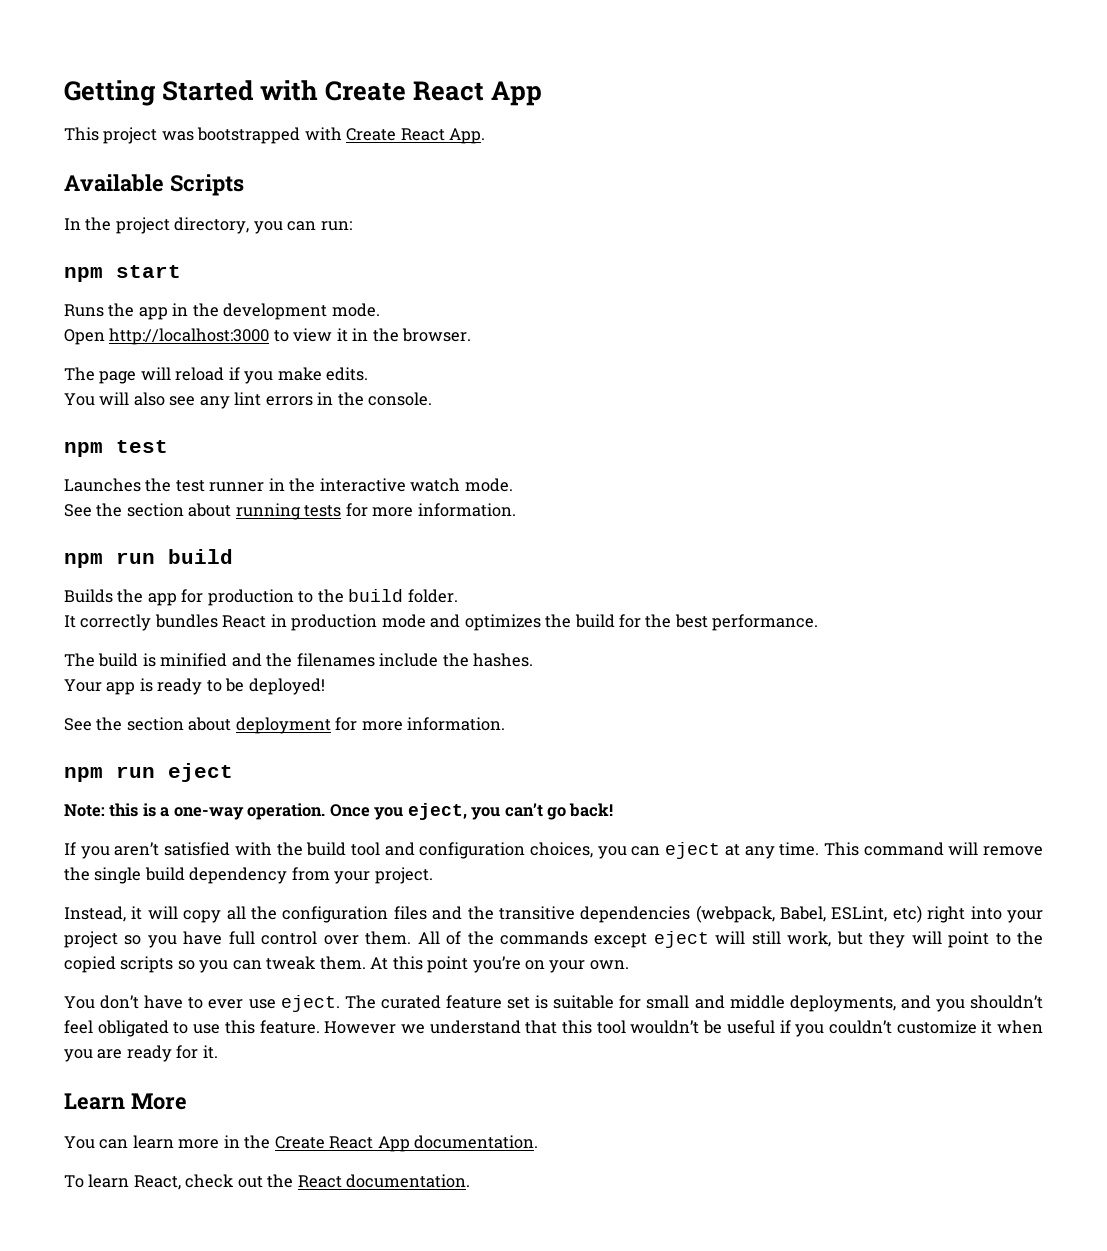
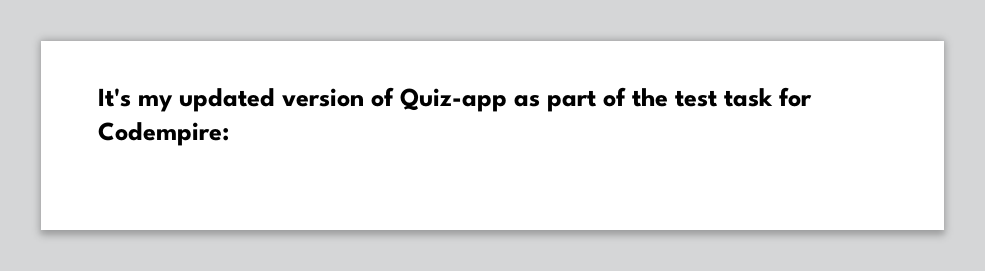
- Getting Started with Create React App
- This project was bootstrapped with Create React App.
- Available Scripts
- In the project directory, you can run:
- npm start
- Runs the app in the development mode.
- Open http://localhost:3000 to view it in the browser.
- The page will reload if you make edits.
- You will also see any lint errors in the console.
- npm test
- Launches the test runner in the interactive watch mode.
- See the section about running tests for more information.
- npm run build
- Builds the app for production to the build folder.
- It correctly bundles React in production mode and optimizes the build for the best performance.
- The build is minified and the filenames include the hashes.
- Your app is ready to be deployed!
- See the section about deployment for more information.
- npm run eject
- Note: this is a one-way operation. Once you eject, you can’t go back!
- If you aren’t satisfied with the build tool and configuration choices, you can eject at any time. This command will remove the single build dependency from your project.
- Instead, it will copy all the configuration files and the transitive dependencies (webpack, Babel, ESLint, etc) right into your project so you have full control over them. All of the commands except eject will still work, but they will point to the copied scripts so you can tweak them. At this point you’re on your own.
- You don’t have to ever use eject. The curated feature set is suitable for small and middle deployments, and you shouldn’t feel obligated to use this feature. However we understand that this tool wouldn’t be useful if you couldn’t customize it when you are ready for it.
- Learn More
- You can learn more in the Create React App documentation.
- To learn React, check out the React documentation.
+ It's my updated version of Quiz-app as part of the test task for Codempire:

